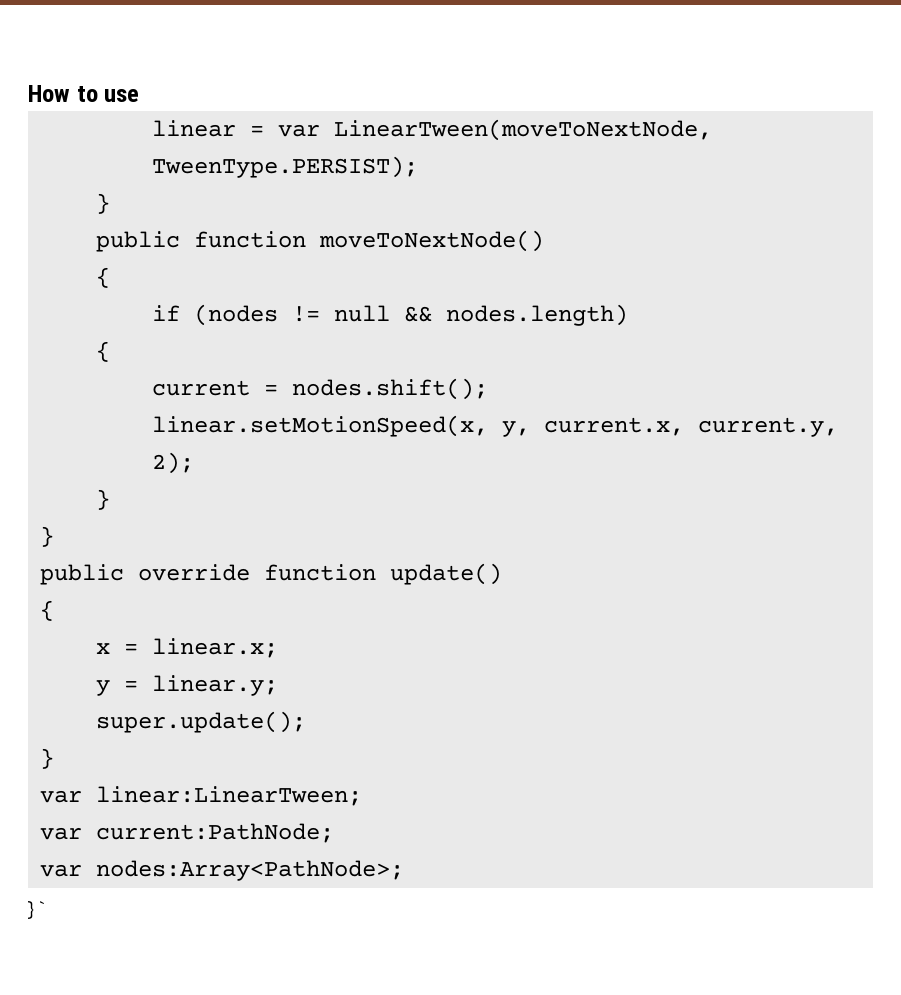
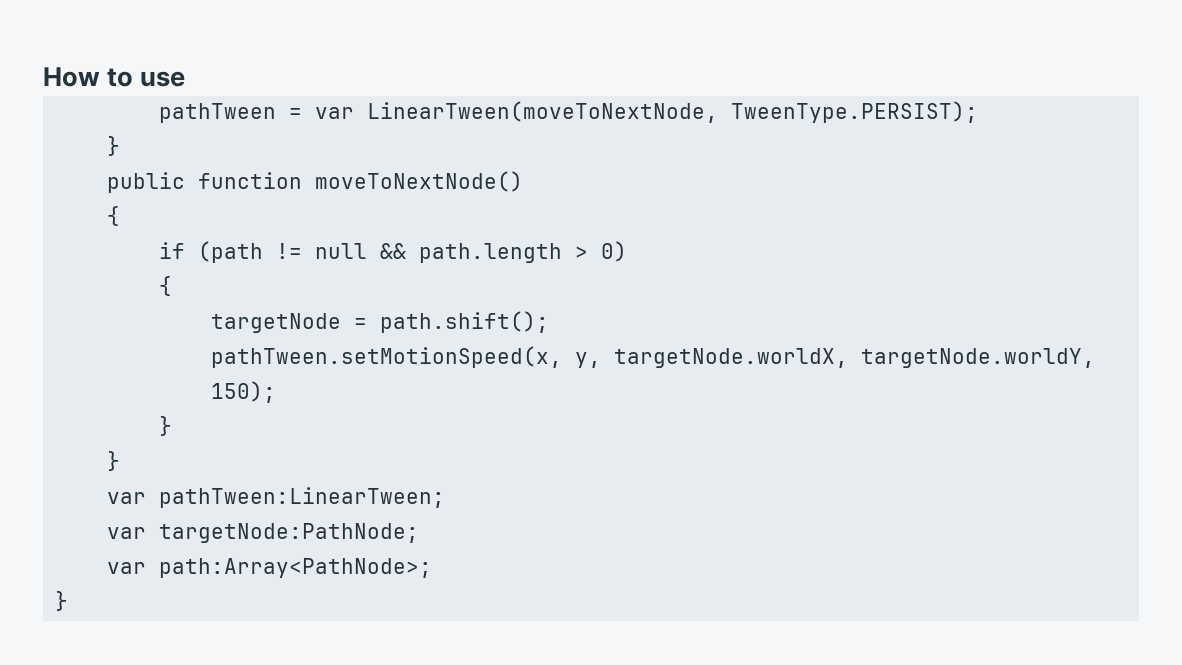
- linear = var LinearTween(moveToNextNode, TweenType.PERSIST);
+ pathTween = var LinearTween(moveToNextNode, TweenType.PERSIST);
- if (nodes != null && nodes.length)
+ if (path != null && path.length > 0)
  {
- current = nodes.shift();
- linear.setMotionSpeed(x, y, current.x, current.y, 2);
+ targetNode = path.shift();
+ pathTween.setMotionSpeed(x, y, targetNode.worldX, targetNode.worldY, 150);
  }
  }
- public override function update()
- {
- x = linear.x;
- y = linear.y;
- super.update();
+ var pathTween:LinearTween;
+ var targetNode:PathNode;
+ var path:Array<PathNode>;
  }
- var linear:LinearTween;
- var current:PathNode;
- var nodes:Array<PathNode>;
- } `

